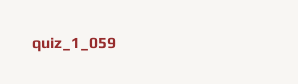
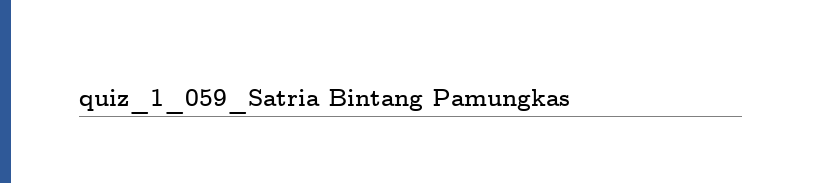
- quiz_1_059
+ quiz_1_059_Satria Bintang Pamungkas

